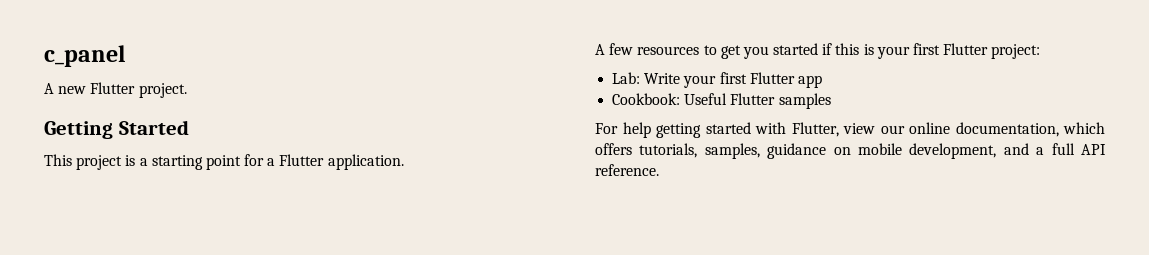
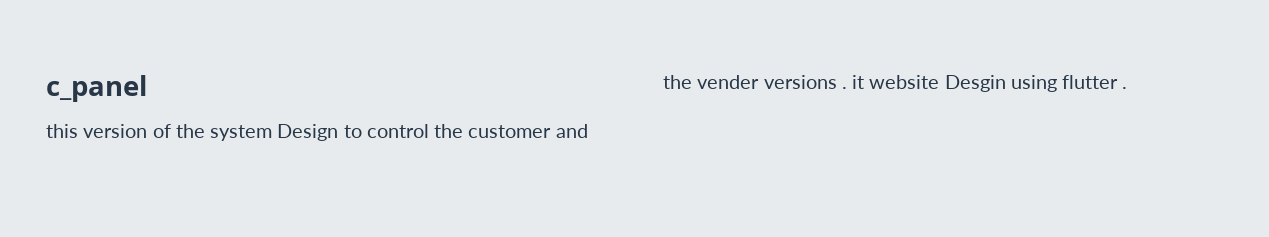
- A new Flutter project.
- Getting Started
- This project is a starting point for a Flutter application.
- A few resources to get you started if this is your first Flutter project:
- Lab: Write your first Flutter app
- Cookbook: Useful Flutter samples
- For help getting started with Flutter, view our online documentation, which offers tutorials, samples, guidance on mobile development, and a full API reference.
+ this version of the system Design to control the customer and the vender versions . it website Desgin using flutter .

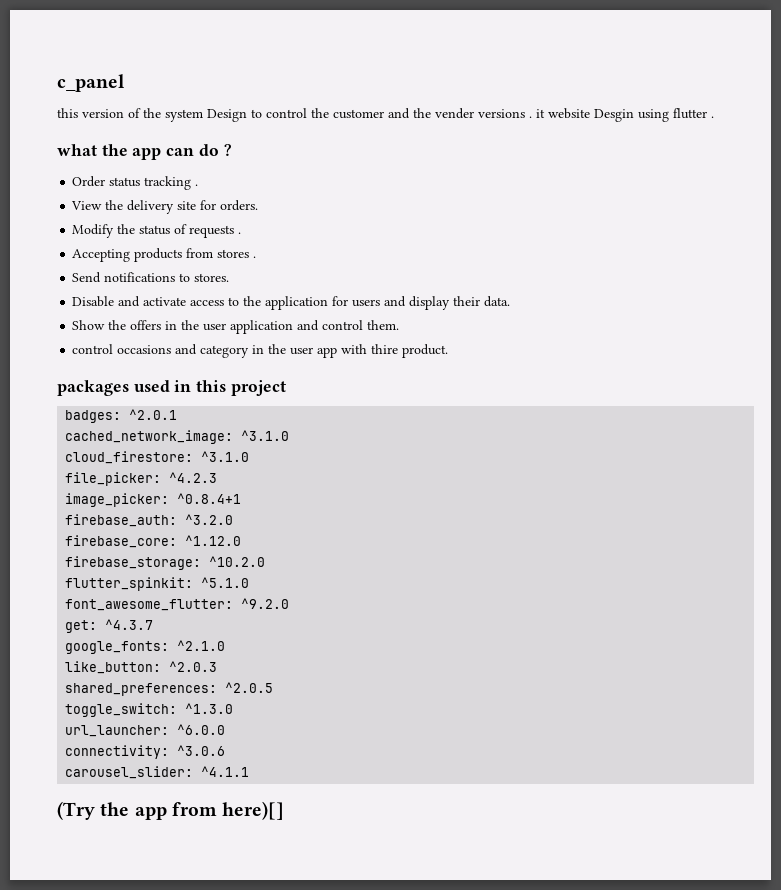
+ what the app can do ?
+ Order status tracking .
+ View the delivery site for orders.
+ Modify the status of requests .
+ Accepting products from stores .
+ Send notifications to stores.
+ Disable and activate access to the application for users and display their data.
+ Show the offers in the user application and control them.
+ control occasions and category in the user app with thire product.
+ packages used in this project
+ badges: ^2.0.1
+ cached_network_image: ^3.1.0
+ cloud_firestore: ^3.1.0
+ file_picker: ^4.2.3
+ image_picker: ^0.8.4+1
+ firebase_auth: ^3.2.0
+ firebase_core: ^1.12.0
+ firebase_storage: ^10.2.0
+ flutter_spinkit: ^5.1.0
+ font_awesome_flutter: ^9.2.0
+ get: ^4.3.7
+ google_fonts: ^2.1.0
+ like_button: ^2.0.3
+ shared_preferences: ^2.0.5
+ toggle_switch: ^1.3.0
+ url_launcher: ^6.0.0
+ connectivity: ^3.0.6
+ carousel_slider: ^4.1.1
+ (Try the app from here)[]

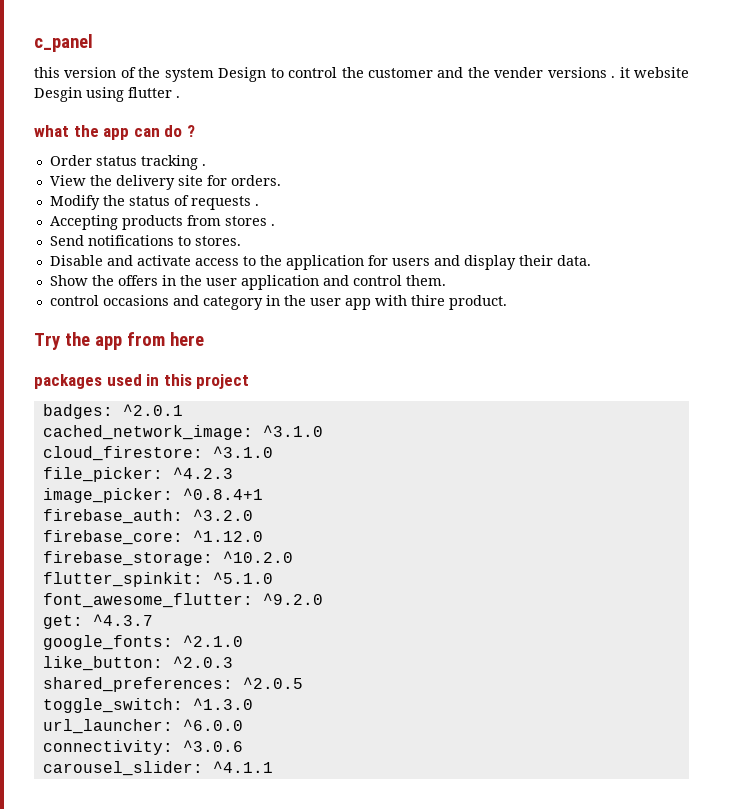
+ Try the app from here
- (Try the app from here)[]

